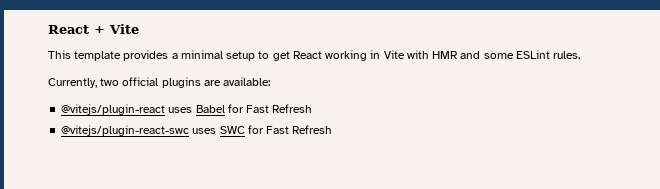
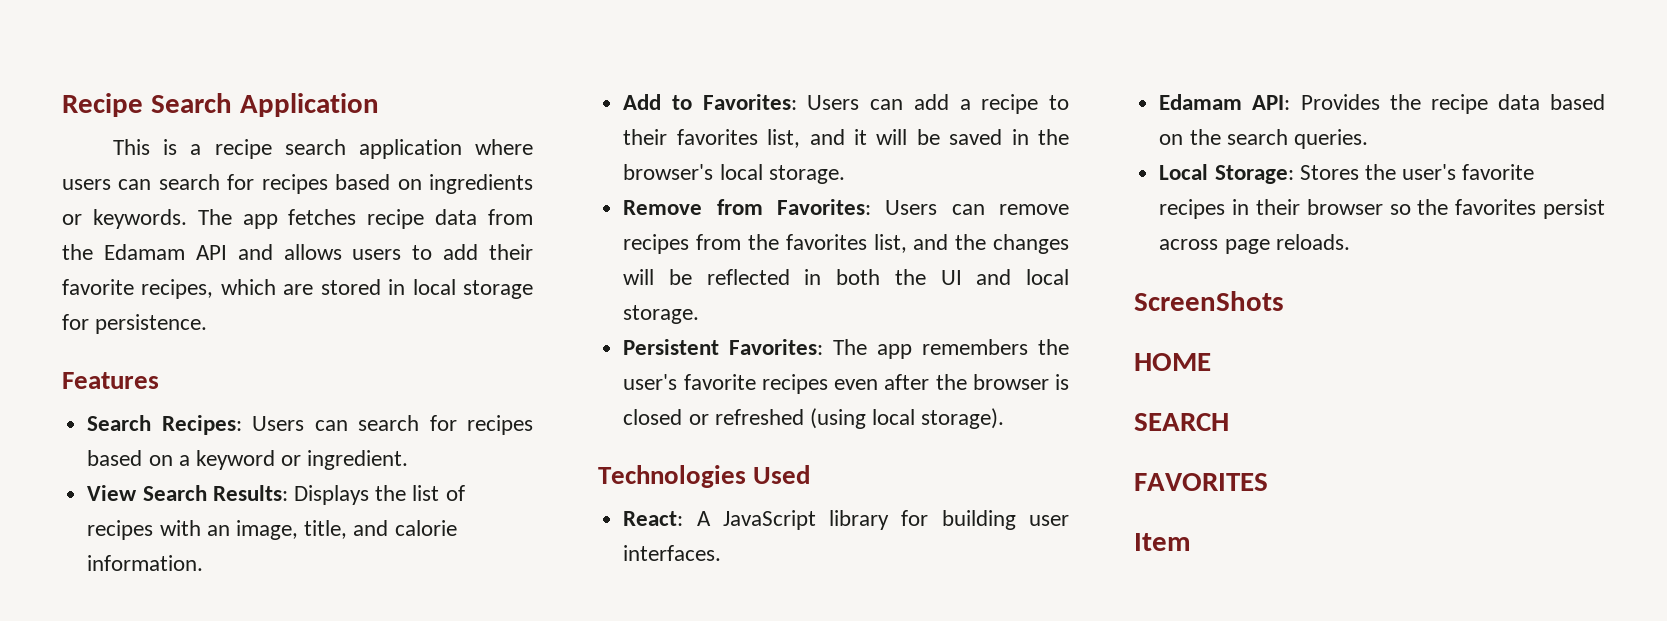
- React + Vite
- This template provides a minimal setup to get React working in Vite with HMR and some ESLint rules.
- Currently, two official plugins are available:
- @vitejs/plugin-react uses Babel for Fast Refresh
- @vitejs/plugin-react-swc uses SWC for Fast Refresh
+ Recipe Search Application
+ This is a recipe search application where users can search for recipes based on ingredients or keywords. The app fetches recipe data from the Edamam API and allows users to add their favorite recipes, which are stored in local storage for persistence.
+ Features
+ Search Recipes: Users can search for recipes based on a keyword or ingredient.
+ View Search Results: Displays the list of recipes with an image, title, and calorie information.
+ Add to Favorites: Users can add a recipe to their favorites list, and it will be saved in the browser's local storage.
+ Remove from Favorites: Users can remove recipes from the favorites list, and the changes will be reflected in both the UI and local storage.
+ Persistent Favorites: The app remembers the user's favorite recipes even after the browser is closed or refreshed (using local storage).
+ Technologies Used
+ React: A JavaScript library for building user interfaces.
+ Edamam API: Provides the recipe data based on the search queries.
+ Local Storage: Stores the user's favorite recipes in their browser so the favorites persist across page reloads.
+ ScreenShots
+ HOME
+ SEARCH
+ FAVORITES
+ Item

